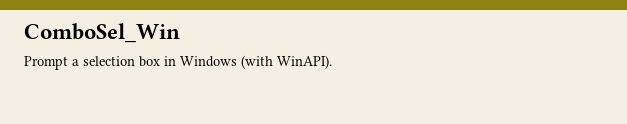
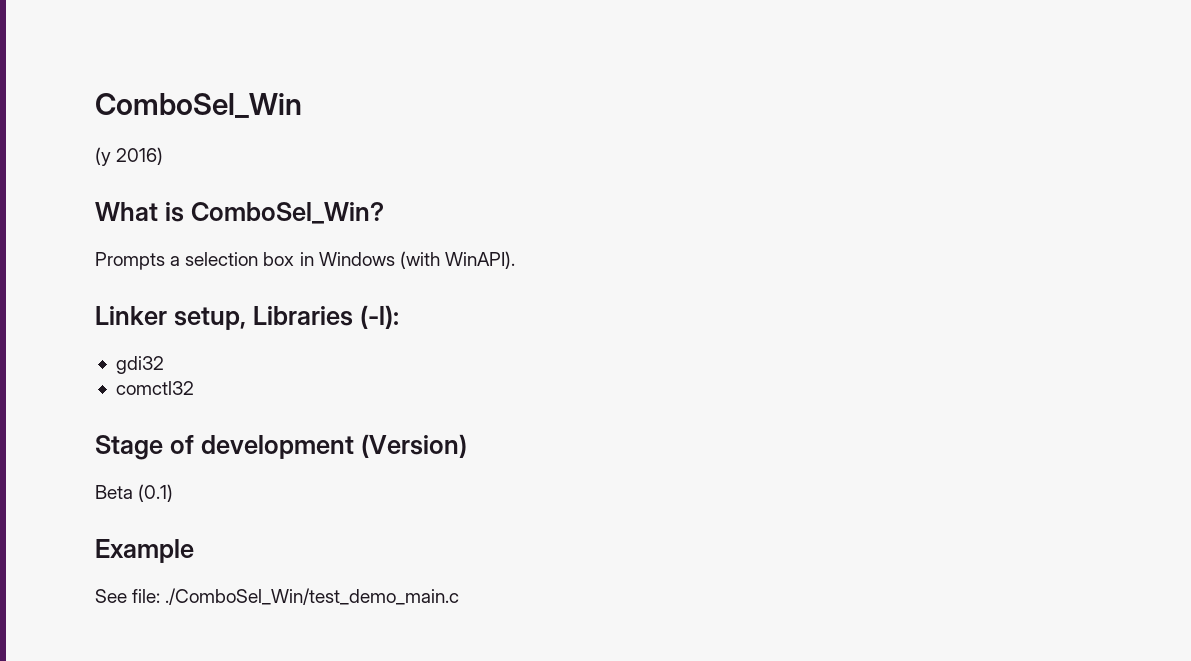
- Prompt a selection box in Windows (with WinAPI).
+ (y 2016)
+ What is ComboSel_Win?
+ Prompts a selection box in Windows (with WinAPI).
+ Linker setup, Libraries (-l):
+ gdi32
+ comctl32
+ Stage of development (Version)
+ Beta (0.1)
+ Example
+ See file: ./ComboSel_Win/test_demo_main.c

